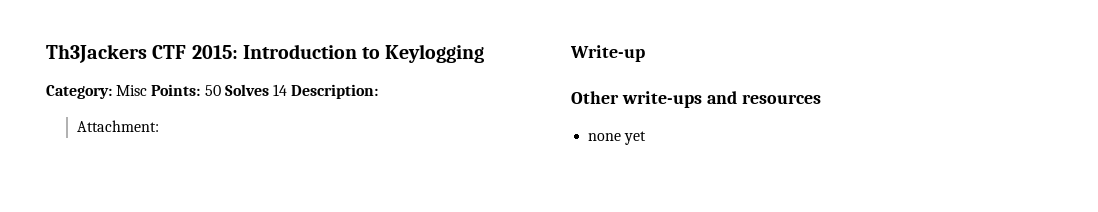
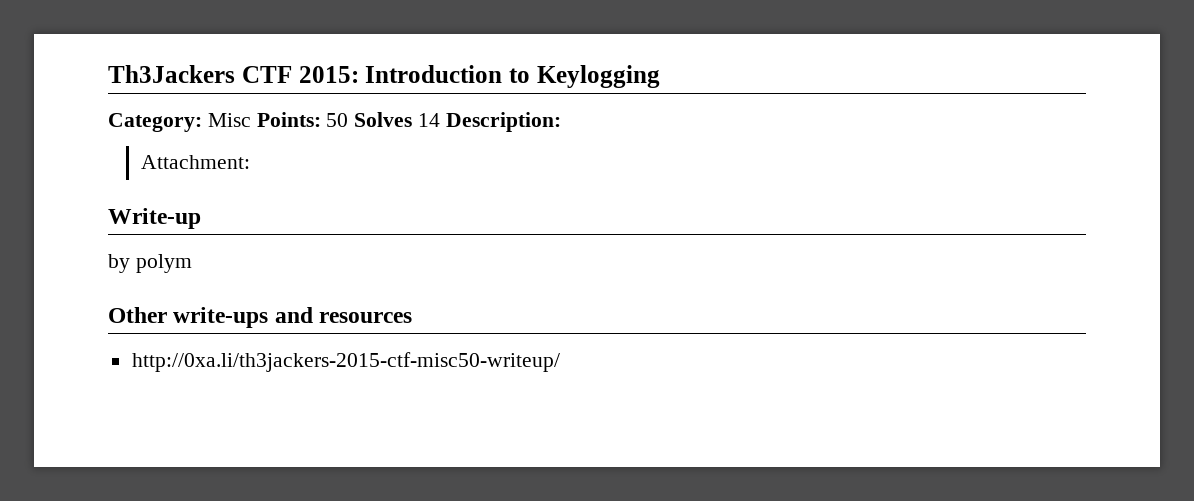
+ by polym
- none yet
+ http://0xa.li/th3jackers-2015-ctf-misc50-writeup/

